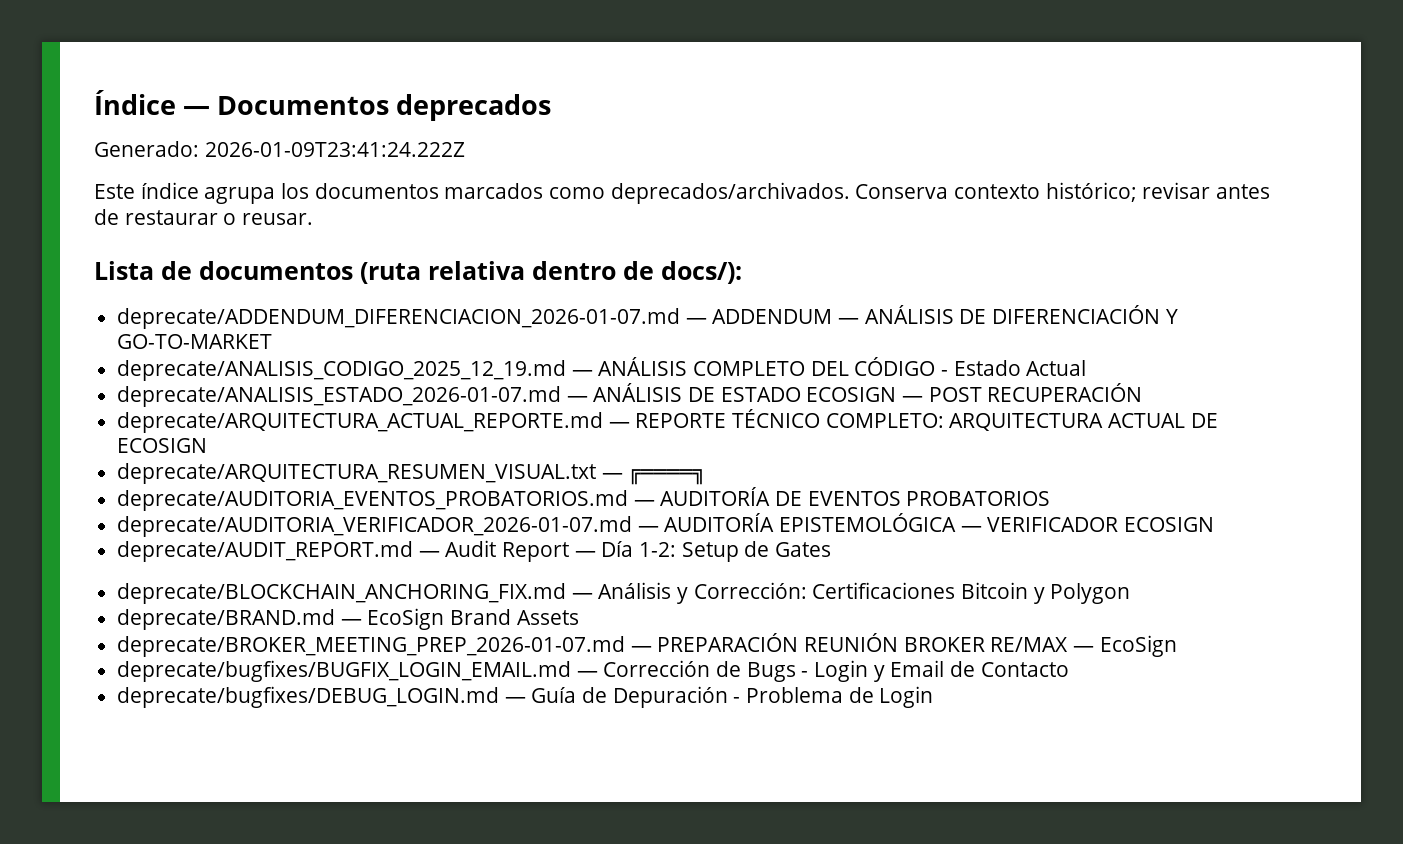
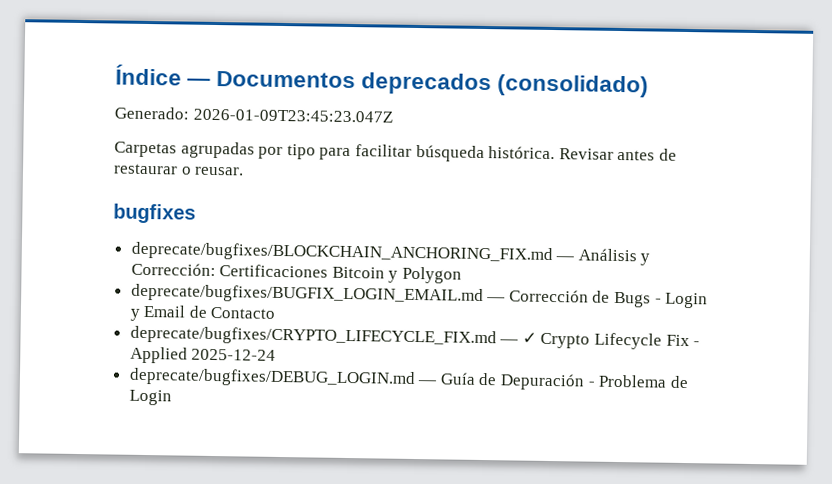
- Índice — Documentos deprecados
+ Índice — Documentos deprecados (consolidado)
- Generado: 2026-01-09T23:41:24.222Z
- Este índice agrupa los documentos marcados como deprecados/archivados. Conserva contexto histórico; revisar antes de restaurar o reusar.
+ Generado: 2026-01-09T23:45:23.047Z
+ Carpetas agrupadas por tipo para facilitar búsqueda histórica. Revisar antes de restaurar o reusar.
- Lista de documentos (ruta relativa dentro de docs/):
- deprecate/ADDENDUM_DIFERENCIACION_2026-01-07.md — ADDENDUM — ANÁLISIS DE DIFERENCIACIÓN Y GO-TO-MARKET
- deprecate/ANALISIS_CODIGO_2025_12_19.md — ANÁLISIS COMPLETO DEL CÓDIGO - Estado Actual
- deprecate/ANALISIS_ESTADO_2026-01-07.md — ANÁLISIS DE ESTADO ECOSIGN — POST RECUPERACIÓN
- deprecate/ARQUITECTURA_ACTUAL_REPORTE.md — REPORTE TÉCNICO COMPLETO: ARQUITECTURA ACTUAL DE ECOSIGN
- deprecate/ARQUITECTURA_RESUMEN_VISUAL.txt — ╔════╗
- deprecate/AUDITORIA_EVENTOS_PROBATORIOS.md — AUDITORÍA DE EVENTOS PROBATORIOS
- deprecate/AUDITORIA_VERIFICADOR_2026-01-07.md — AUDITORÍA EPISTEMOLÓGICA — VERIFICADOR ECOSIGN
- deprecate/AUDIT_REPORT.md — Audit Report — Día 1-2: Setup de Gates
- deprecate/BLOCKCHAIN_ANCHORING_FIX.md — Análisis y Corrección: Certificaciones Bitcoin y Polygon
+ bugfixes
+ deprecate/bugfixes/BLOCKCHAIN_ANCHORING_FIX.md — Análisis y Corrección: Certificaciones Bitcoin y Polygon
- deprecate/BRAND.md — EcoSign Brand Assets
- deprecate/BROKER_MEETING_PREP_2026-01-07.md — PREPARACIÓN REUNIÓN BROKER RE/MAX — EcoSign
+ deprecate/bugfixes/CRYPTO_LIFECYCLE_FIX.md — ✓ Crypto Lifecycle Fix - Applied 2025-12-24

